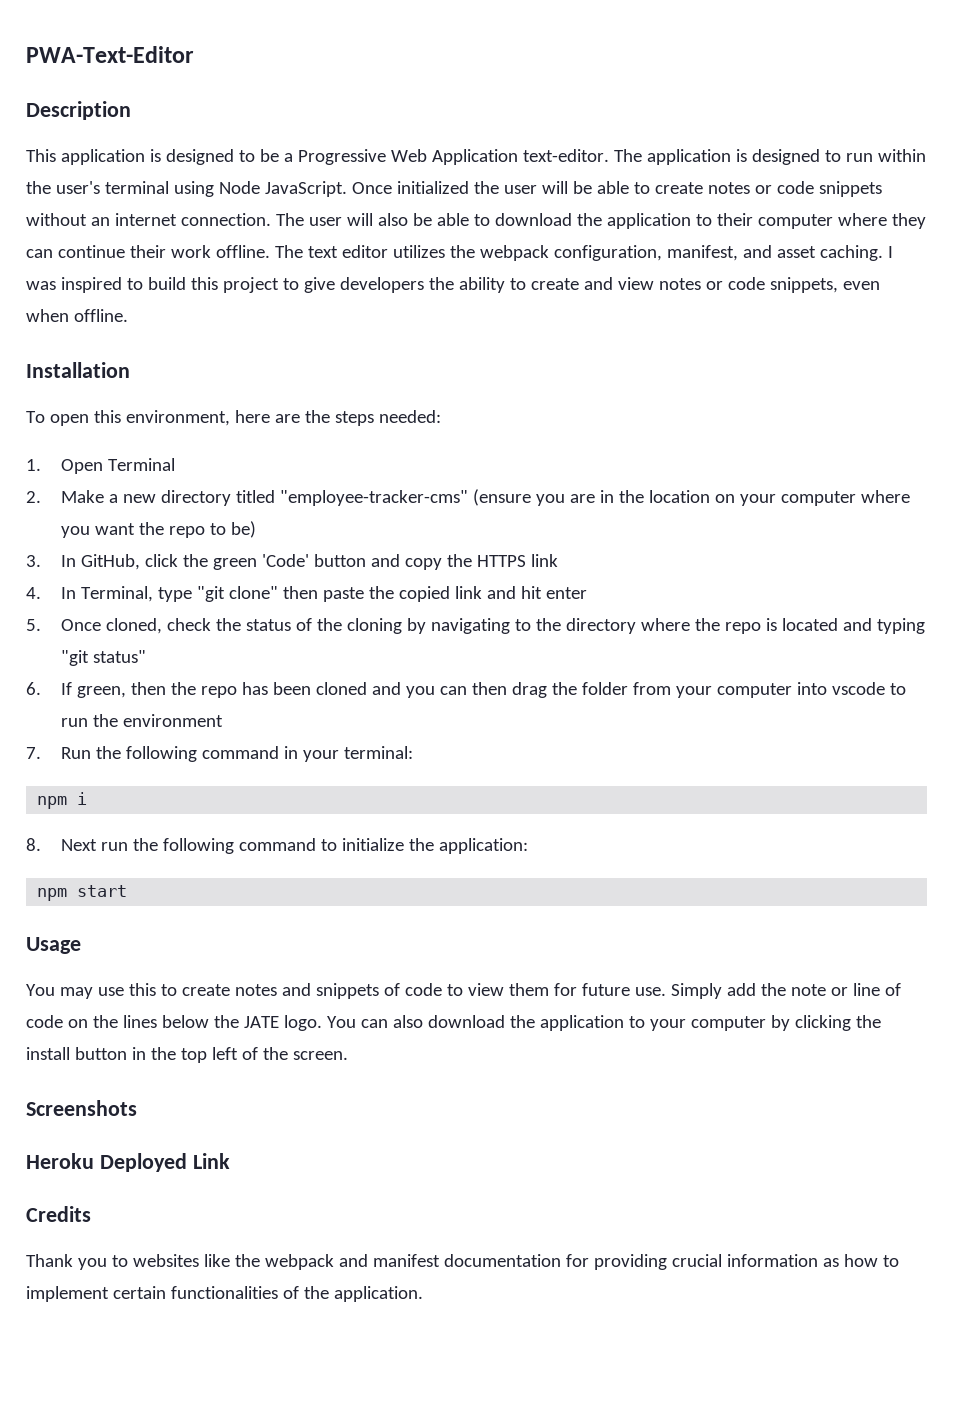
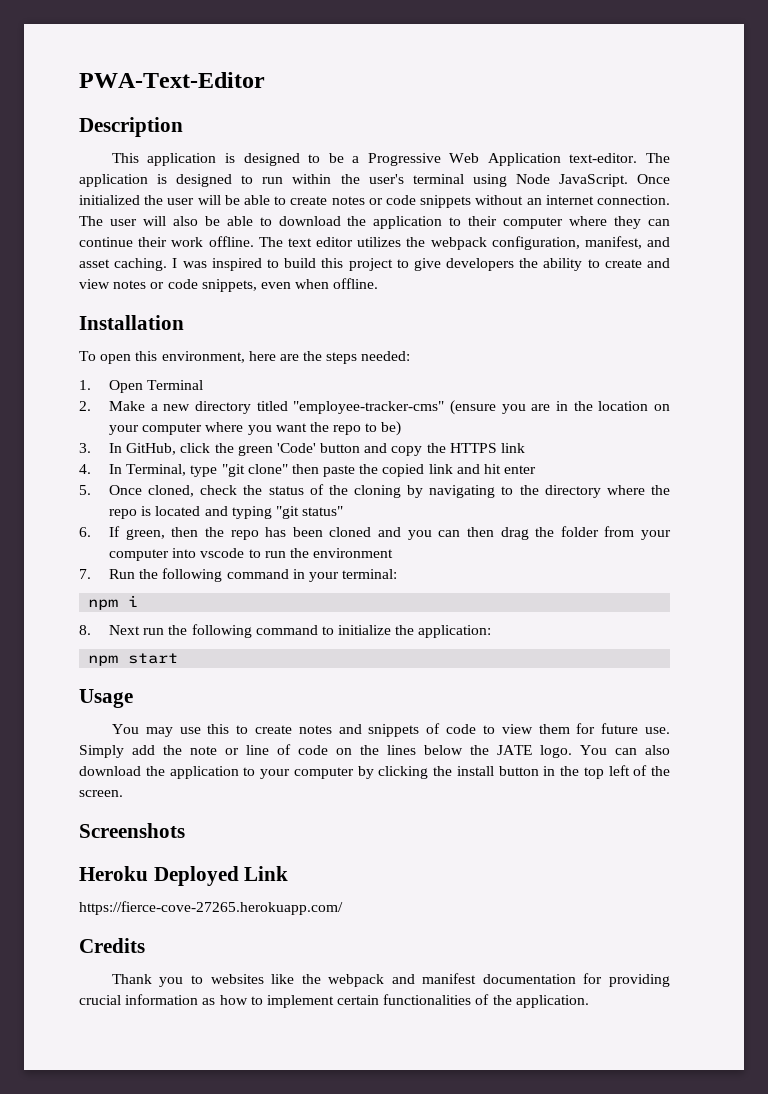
+ https://fierce-cove-27265.herokuapp.com/

